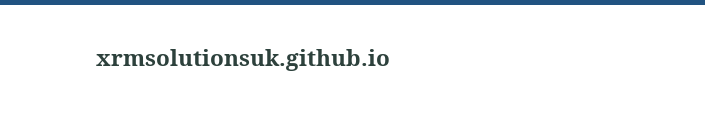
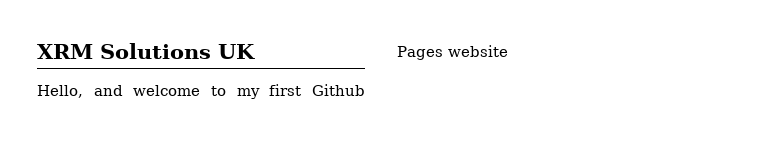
- xrmsolutionsuk.github.io
+ XRM Solutions UK
+ Hello, and welcome to my first Github Pages website

